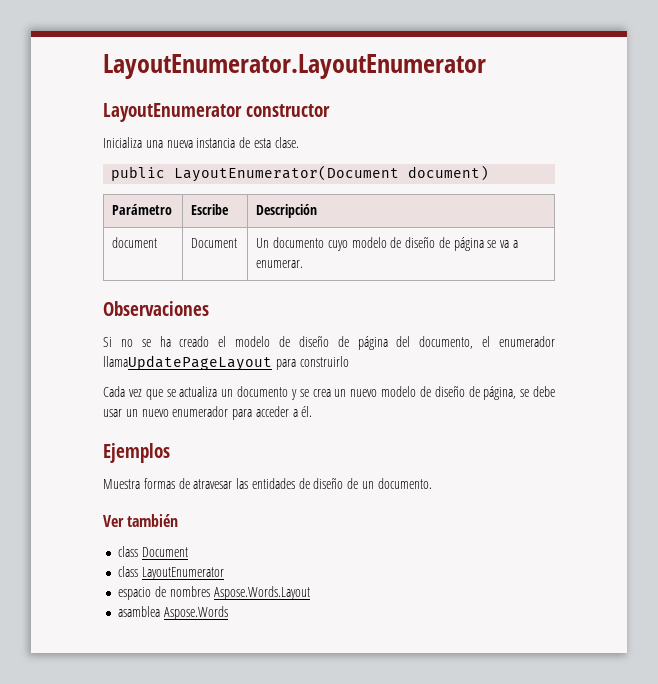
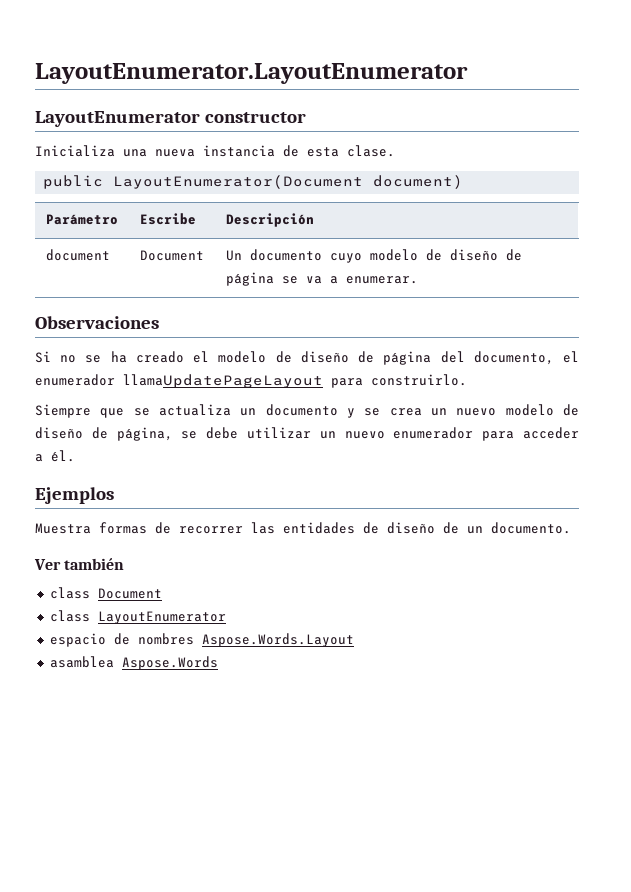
- Si no se ha creado el modelo de diseño de página del documento, el enumerador llamaUpdatePageLayout para construirlo
- Cada vez que se actualiza un documento y se crea un nuevo modelo de diseño de página, se debe usar un nuevo enumerador para acceder a él.
+ Si no se ha creado el modelo de diseño de página del documento, el enumerador llamaUpdatePageLayout para construirlo.
+ Siempre que se actualiza un documento y se crea un nuevo modelo de diseño de página, se debe utilizar un nuevo enumerador para acceder a él.
- Muestra formas de atravesar las entidades de diseño de un documento.
+ Muestra formas de recorrer las entidades de diseño de un documento.

